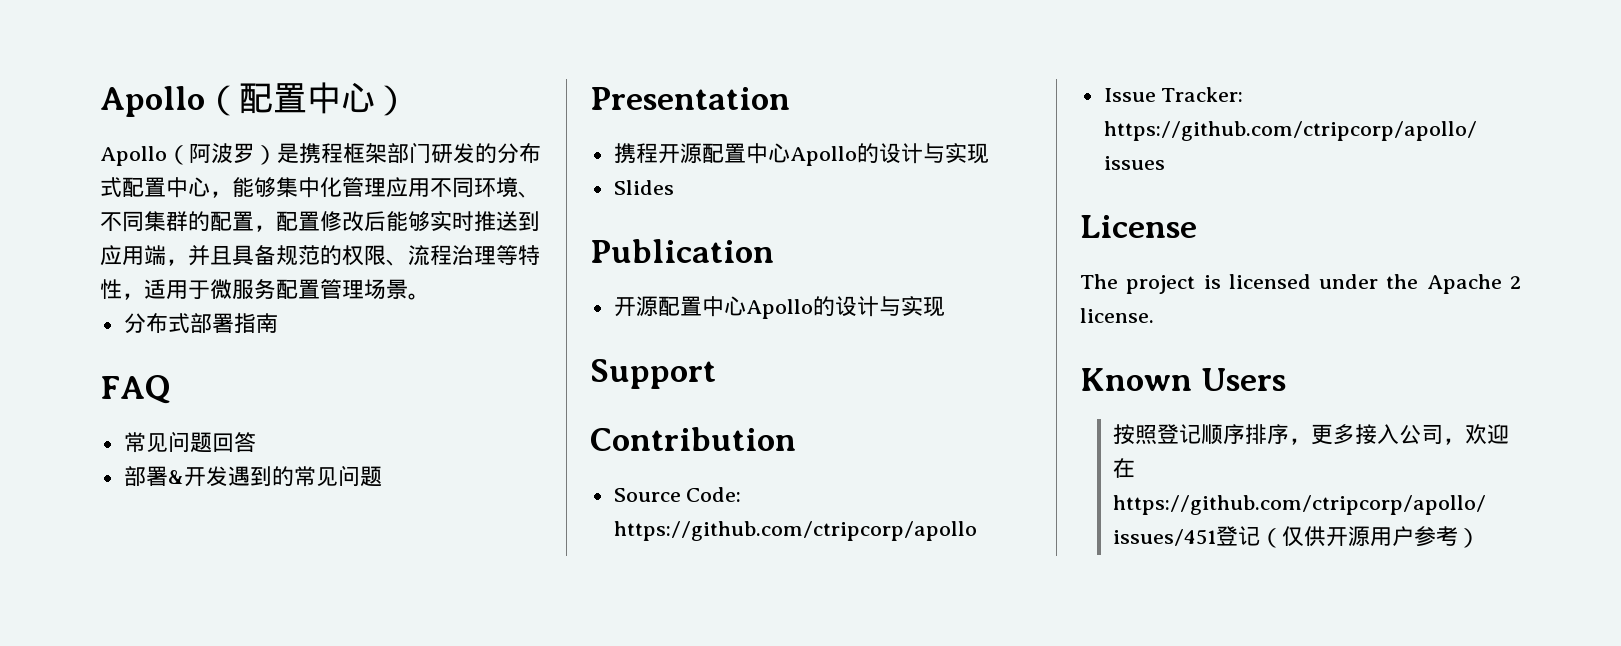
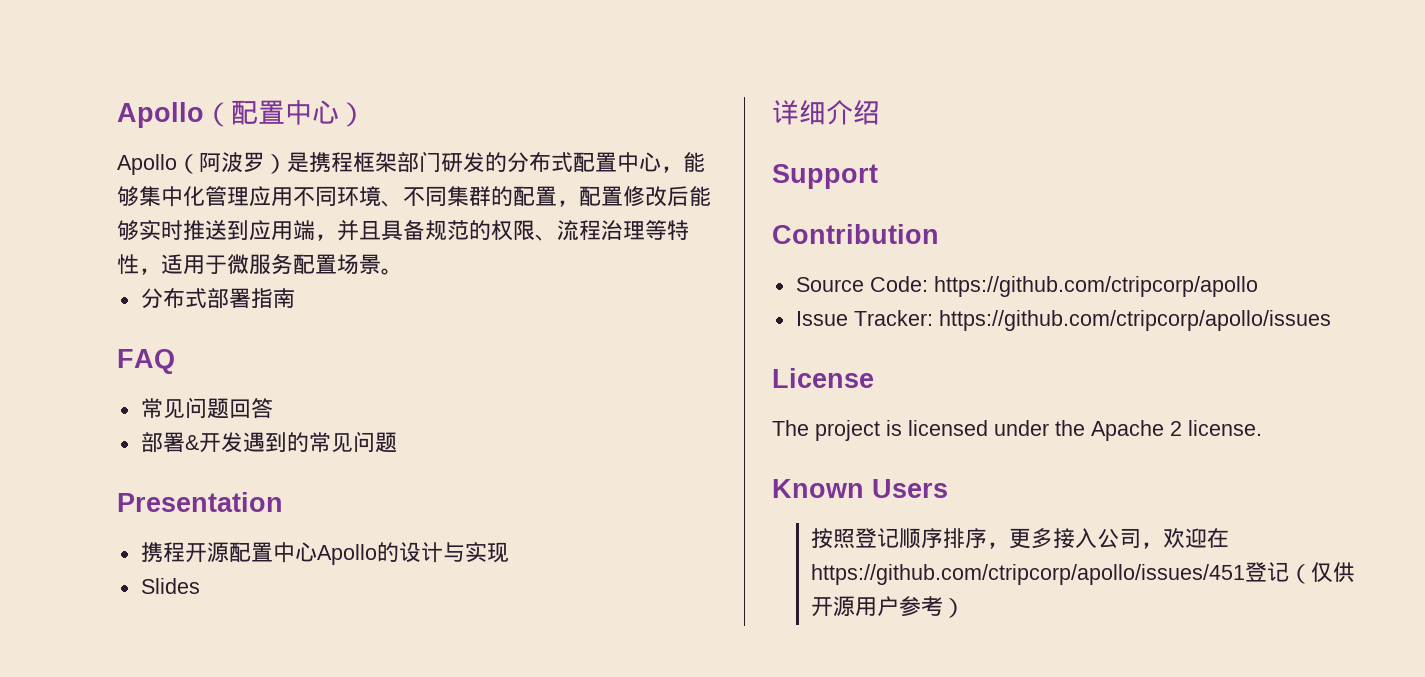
- Apollo（阿波罗）是携程框架部门研发的分布式配置中心，能够集中化管理应用不同环境、不同集群的配置，配置修改后能够实时推送到应用端，并且具备规范的权限、流程治理等特性，适用于微服务配置管理场景。
+ Apollo（阿波罗）是携程框架部门研发的分布式配置中心，能够集中化管理应用不同环境、不同集群的配置，配置修改后能够实时推送到应用端，并且具备规范的权限、流程治理等特性，适用于微服务配置场景。
- Publication
- 开源配置中心Apollo的设计与实现
+ 详细介绍

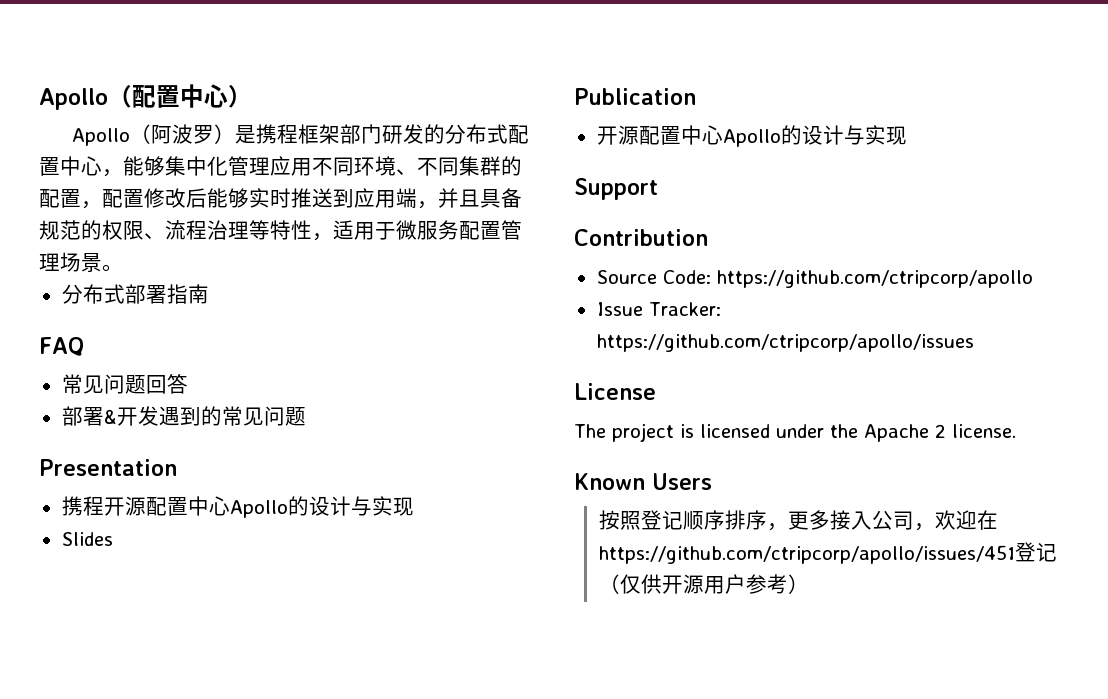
- Apollo（阿波罗）是携程框架部门研发的分布式配置中心，能够集中化管理应用不同环境、不同集群的配置，配置修改后能够实时推送到应用端，并且具备规范的权限、流程治理等特性，适用于微服务配置场景。
+ Apollo（阿波罗）是携程框架部门研发的分布式配置中心，能够集中化管理应用不同环境、不同集群的配置，配置修改后能够实时推送到应用端，并且具备规范的权限、流程治理等特性，适用于微服务配置管理场景。
- 详细介绍
+ Publication
+ 开源配置中心Apollo的设计与实现

